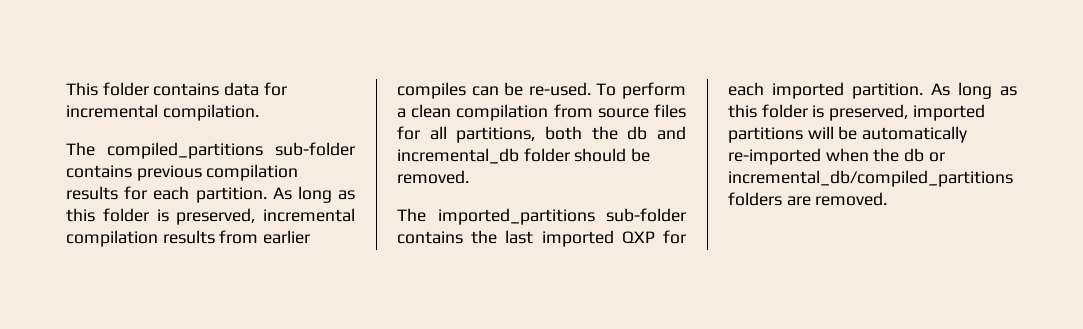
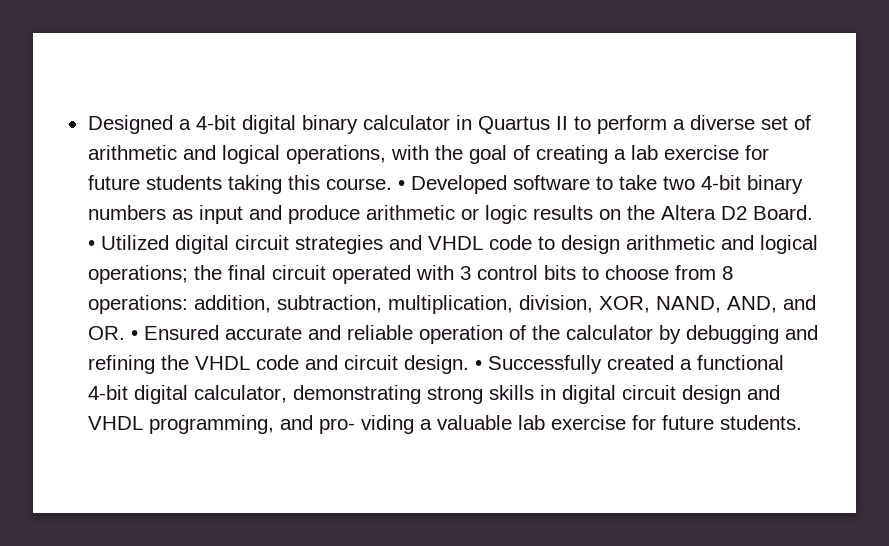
- This folder contains data for incremental compilation.
- The compiled_partitions sub-folder contains previous compilation results for each partition. As long as this folder is preserved, incremental compilation results from earlier compiles can be re-used. To perform a clean compilation from source files for all partitions, both the db and incremental_db folder should be removed.
- The imported_partitions sub-folder contains the last imported QXP for each imported partition. As long as this folder is preserved, imported partitions will be automatically re-imported when the db or incremental_db/compiled_partitions folders are removed.
+ Designed a 4‑bit digital binary calculator in Quartus II to perform a diverse set of arithmetic and logical operations, with the goal of creating a lab exercise for future students taking this course. • Developed software to take two 4‑bit binary numbers as input and produce arithmetic or logic results on the Altera D2 Board. • Utilized digital circuit strategies and VHDL code to design arithmetic and logical operations; the final circuit operated with 3 control bits to choose from 8 operations: addition, subtraction, multiplication, division, XOR, NAND, AND, and OR. • Ensured accurate and reliable operation of the calculator by debugging and refining the VHDL code and circuit design. • Successfully created a functional 4‑bit digital calculator, demonstrating strong skills in digital circuit design and VHDL programming, and pro‑ viding a valuable lab exercise for future students.

